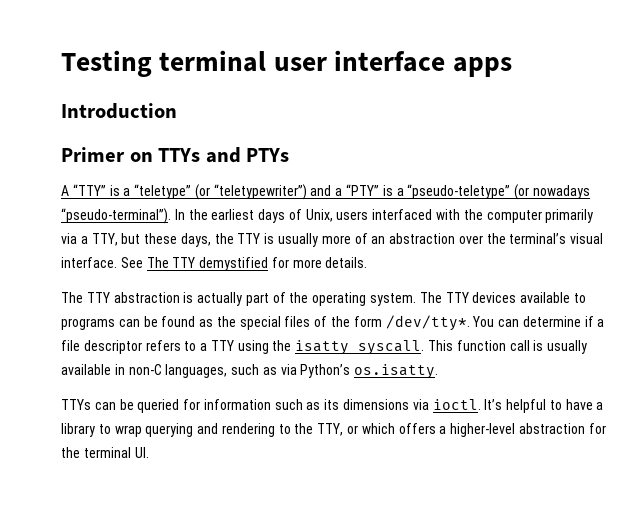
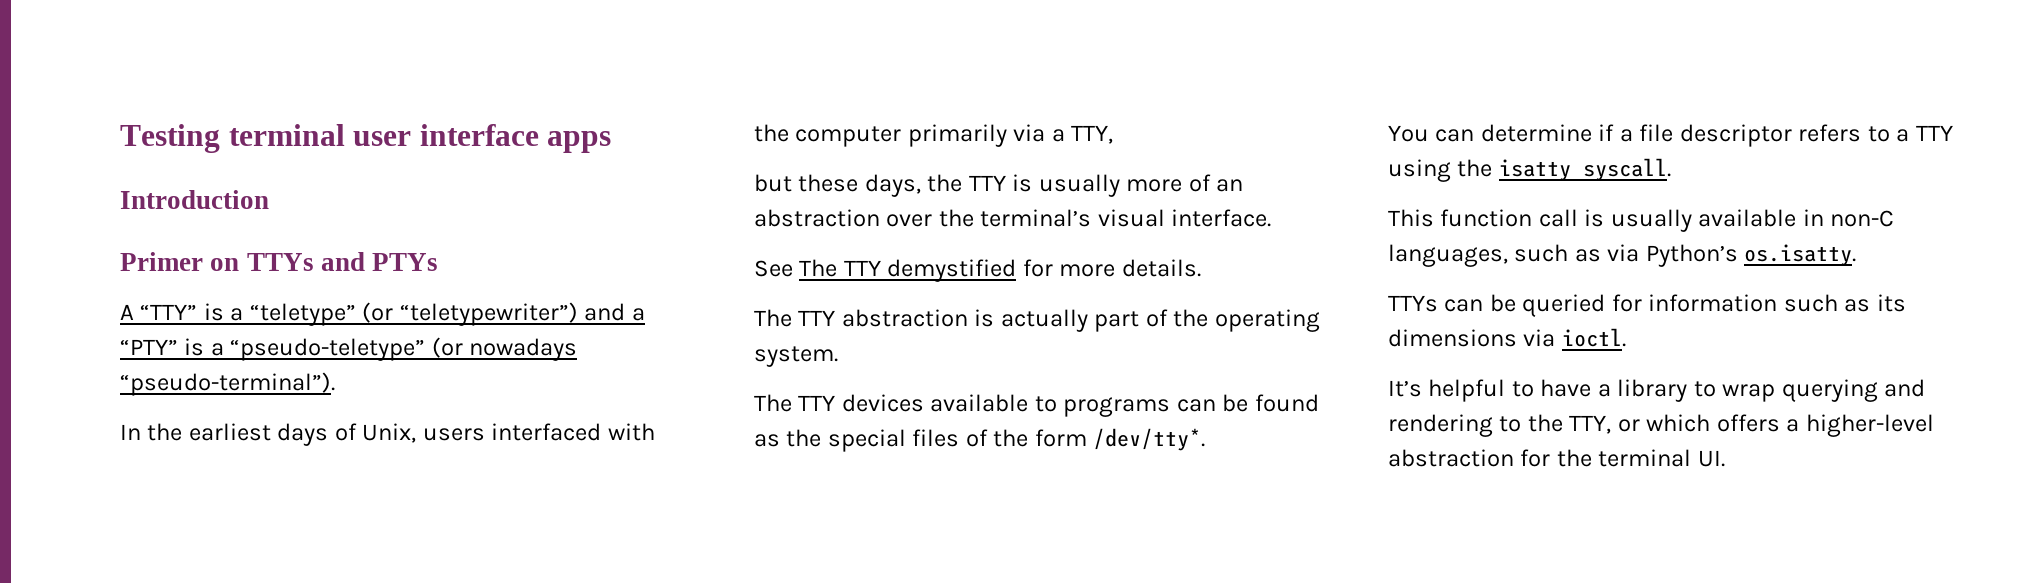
- A “TTY” is a “teletype” (or “teletypewriter”) and a “PTY” is a “pseudo-teletype” (or nowadays “pseudo-terminal”). In the earliest days of Unix, users interfaced with the computer primarily via a TTY, but these days, the TTY is usually more of an abstraction over the terminal’s visual interface. See The TTY demystified for more details.
+ A “TTY” is a “teletype” (or “teletypewriter”) and a “PTY” is a “pseudo-teletype” (or nowadays “pseudo-terminal”).
+ In the earliest days of Unix, users interfaced with the computer primarily via a TTY,
+ but these days, the TTY is usually more of an abstraction over the terminal’s visual interface.
+ See The TTY demystified for more details.
- The TTY abstraction is actually part of the operating system. The TTY devices available to programs can be found as the special files of the form /dev/tty*. You can determine if a file descriptor refers to a TTY using the isatty syscall. This function call is usually available in non-C languages, such as via Python’s os.isatty.
+ The TTY abstraction is actually part of the operating system.
+ The TTY devices available to programs can be found as the special files of the form /dev/tty*.
+ You can determine if a file descriptor refers to a TTY using the isatty syscall.
+ This function call is usually available in non-C languages, such as via Python’s os.isatty.
- TTYs can be queried for information such as its dimensions via ioctl. It’s helpful to have a library to wrap querying and rendering to the TTY, or which offers a higher-level abstraction for the terminal UI.
+ TTYs can be queried for information such as its dimensions via ioctl.
+ It’s helpful to have a library to wrap querying and rendering to the TTY, or which offers a higher-level abstraction for the terminal UI.

